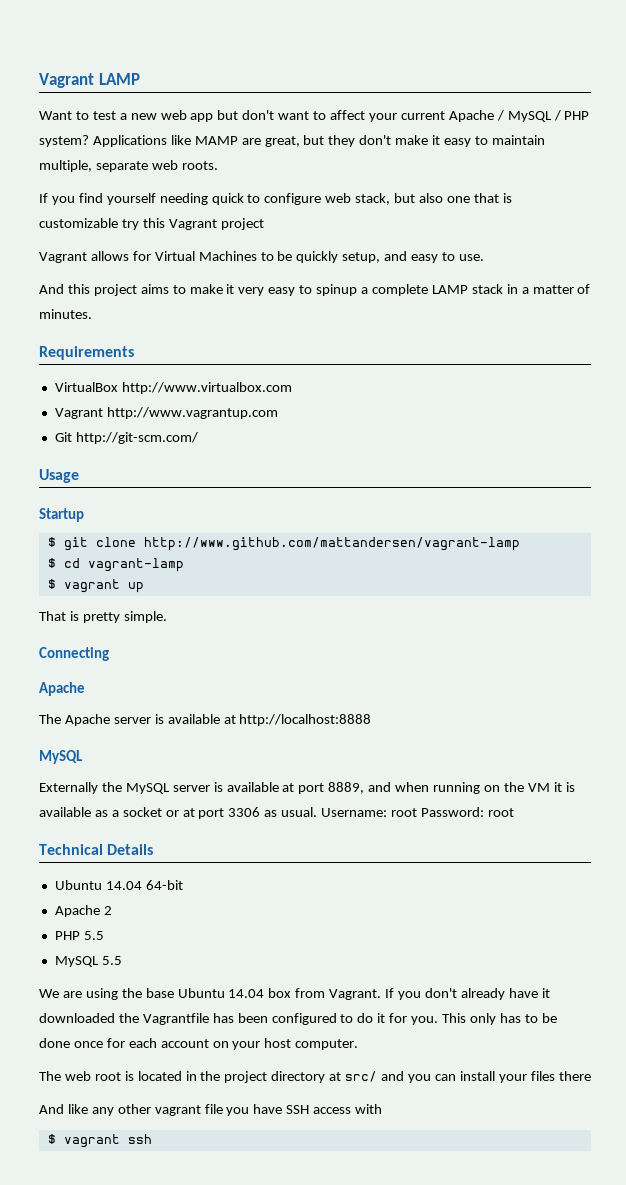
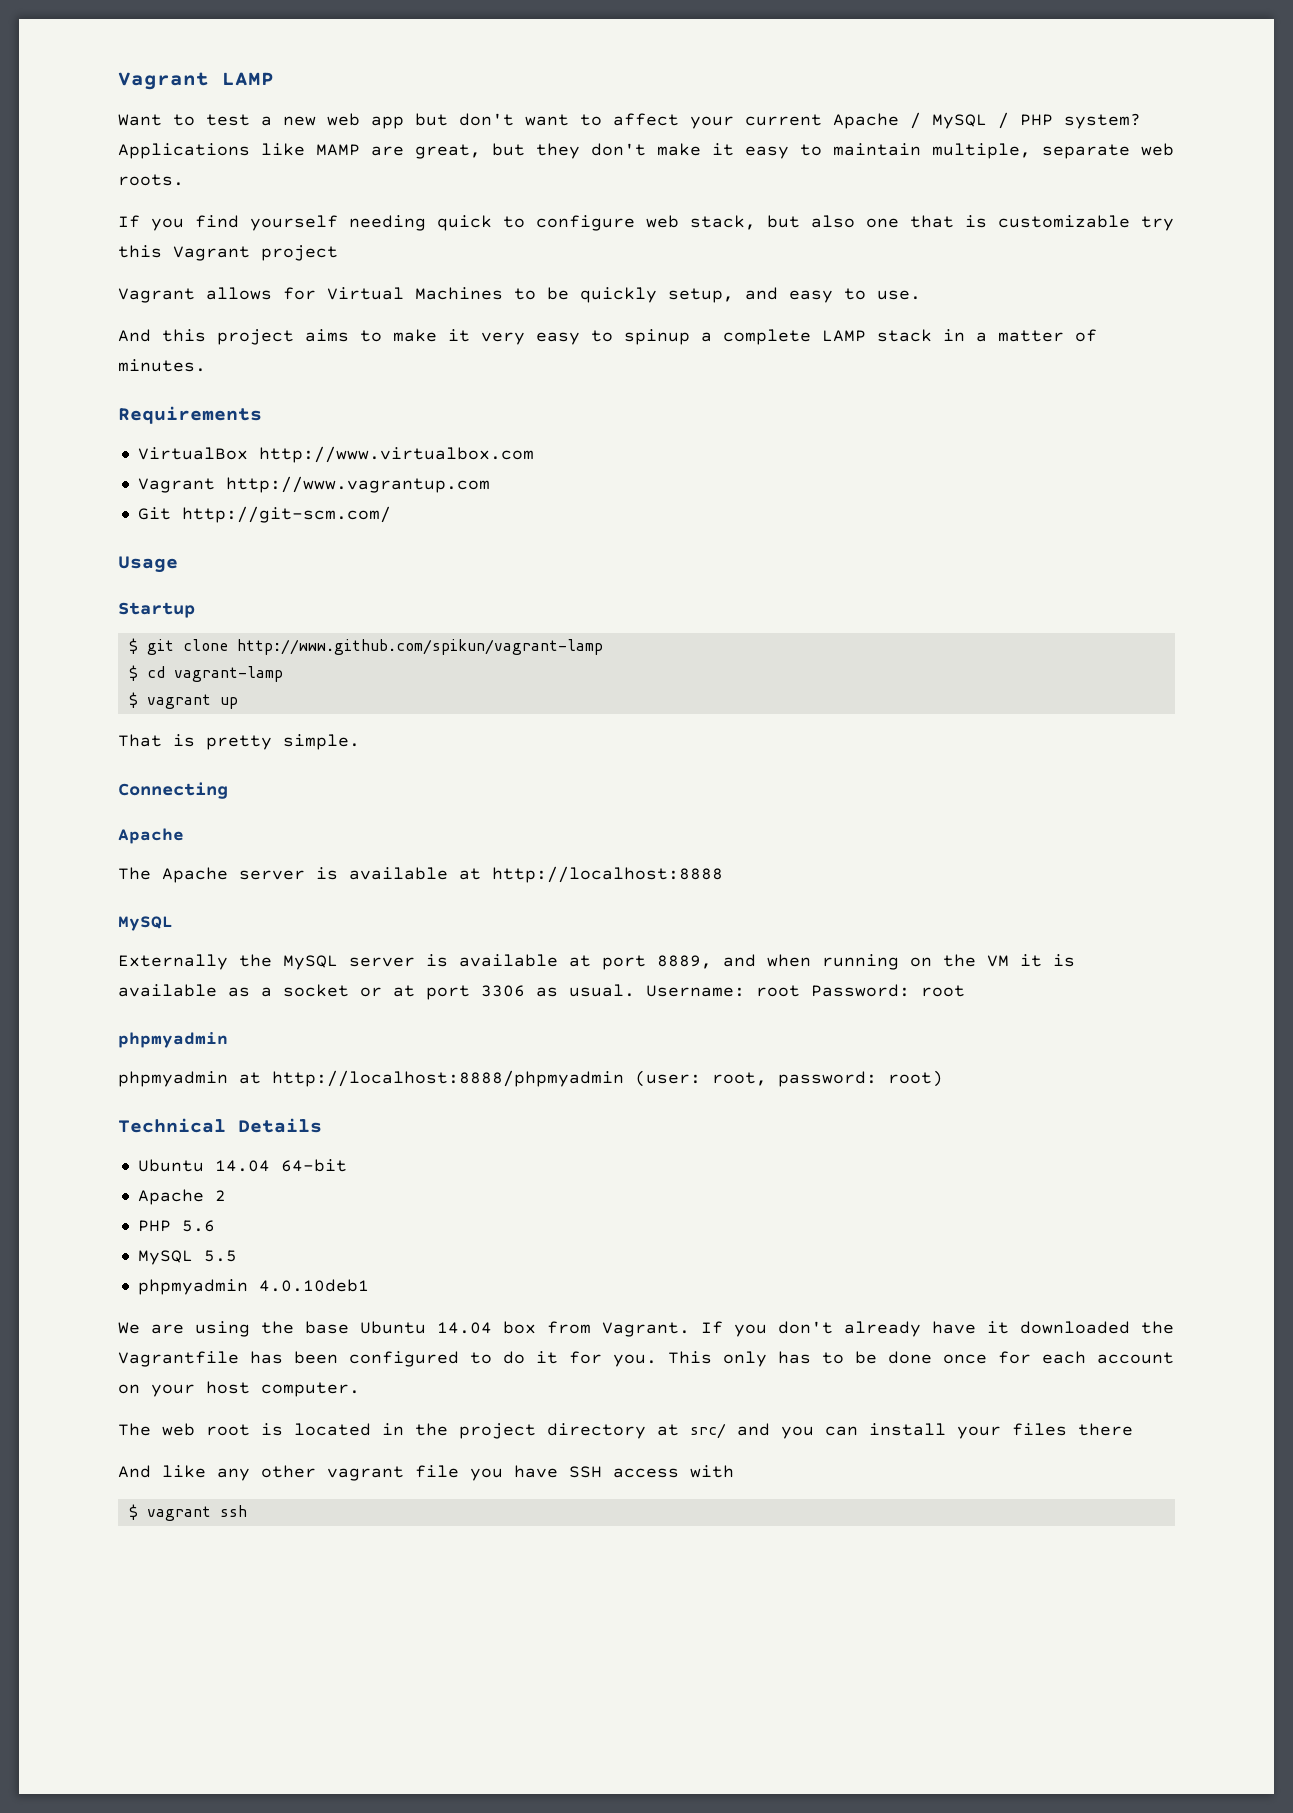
- $ git clone http://www.github.com/mattandersen/vagrant-lamp
+ $ git clone http://www.github.com/spikun/vagrant-lamp
  Username: root Password: root
+ phpmyadmin
+ phpmyadmin at http://localhost:8888/phpmyadmin (user: root, password: root)
- PHP 5.5
+ PHP 5.6
+ phpmyadmin 4.0.10deb1

